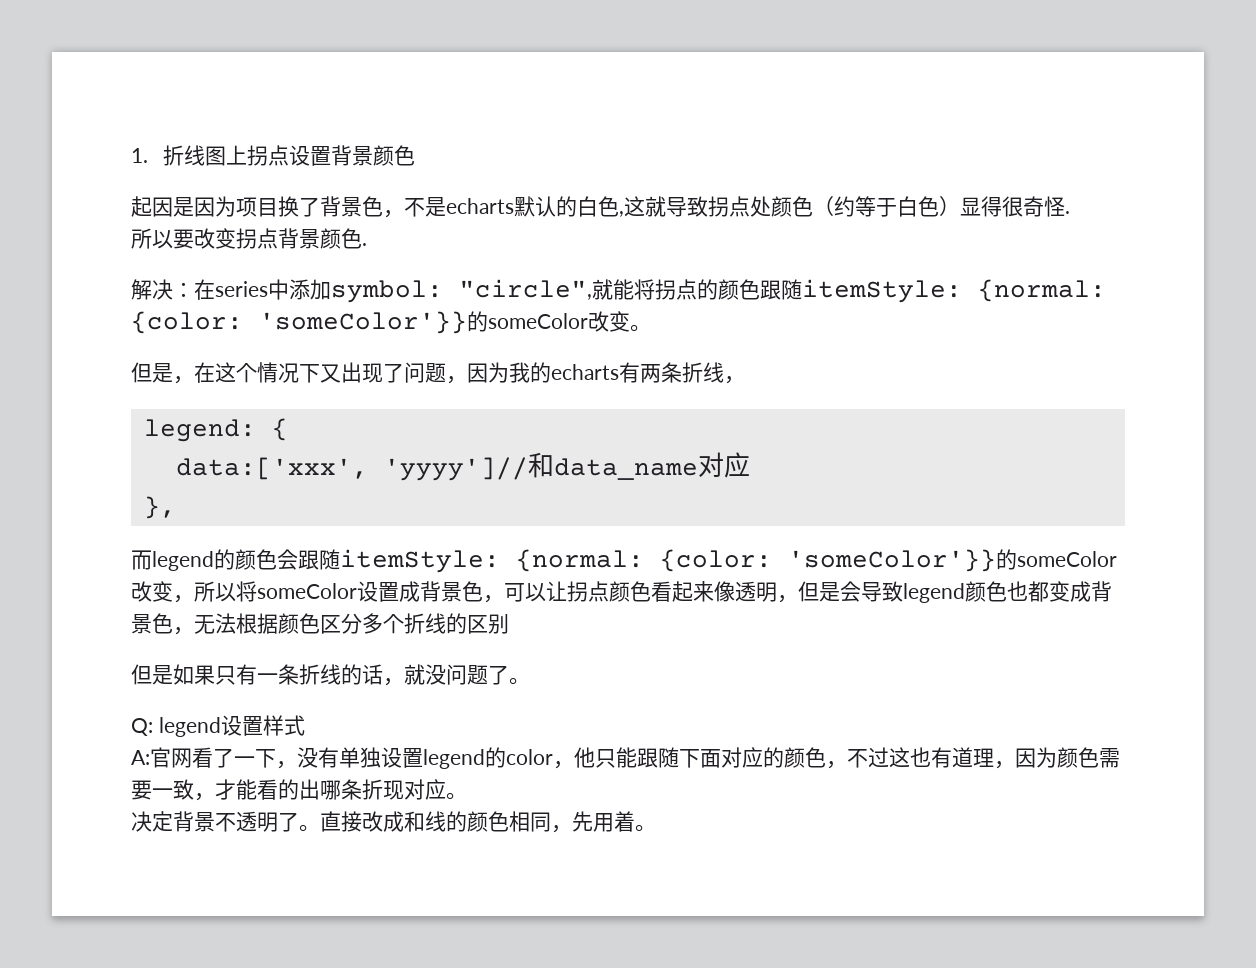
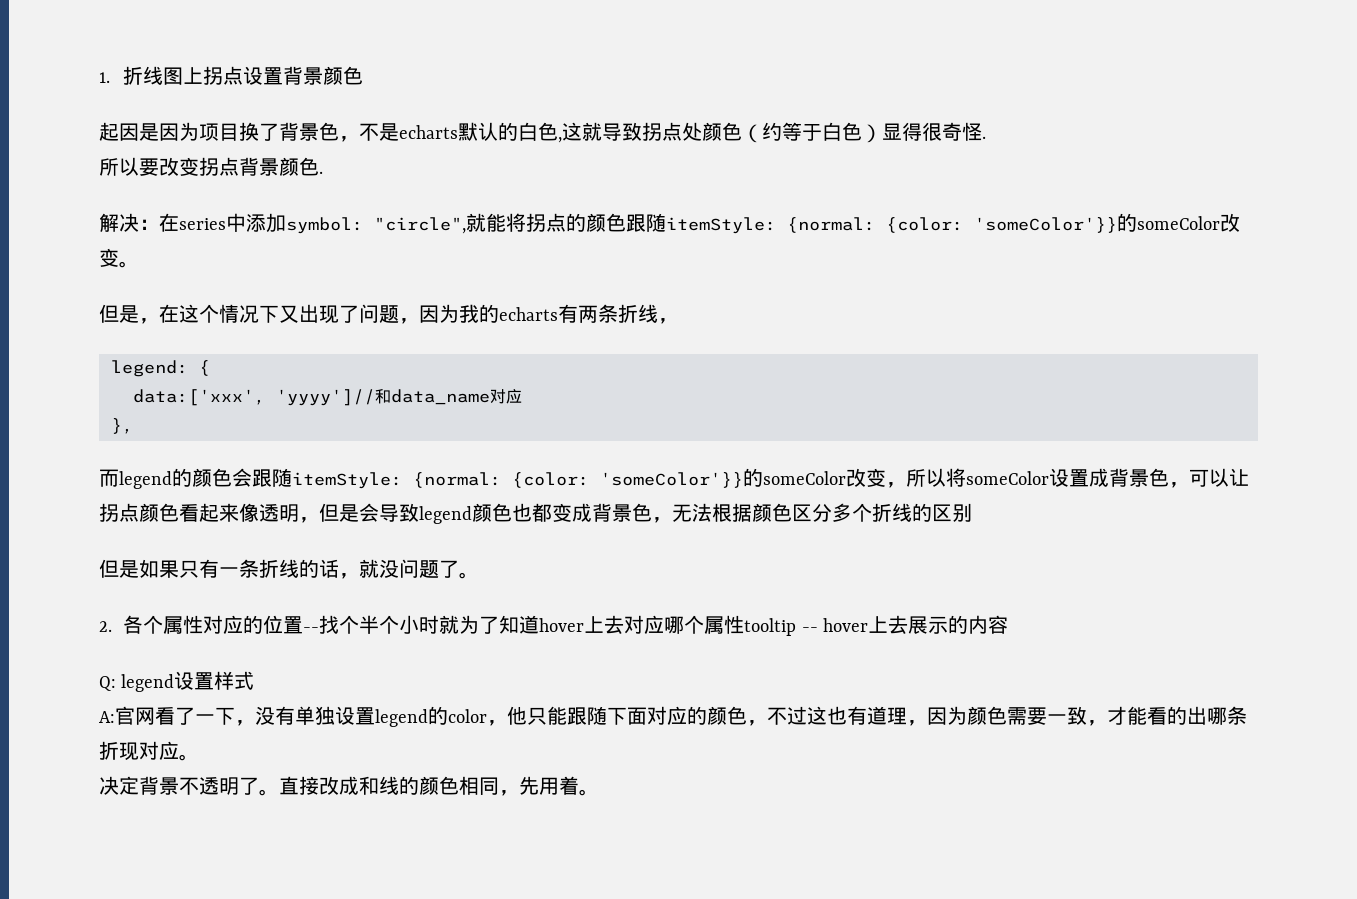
+ 2.各个属性对应的位置--找个半个小时就为了知道hover上去对应哪个属性tooltip -- hover上去展示的内容

